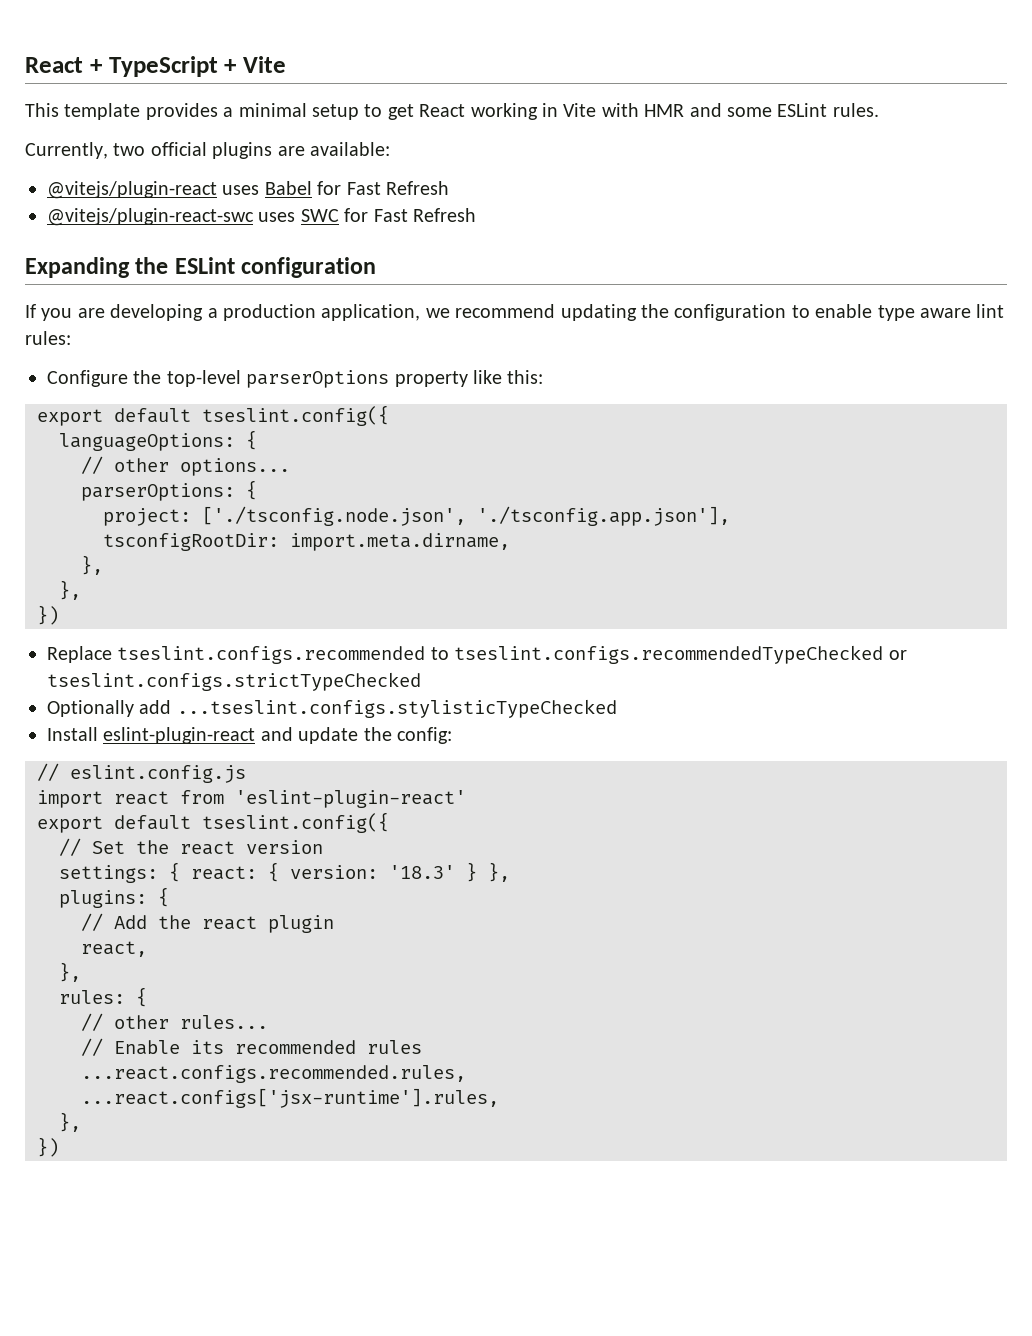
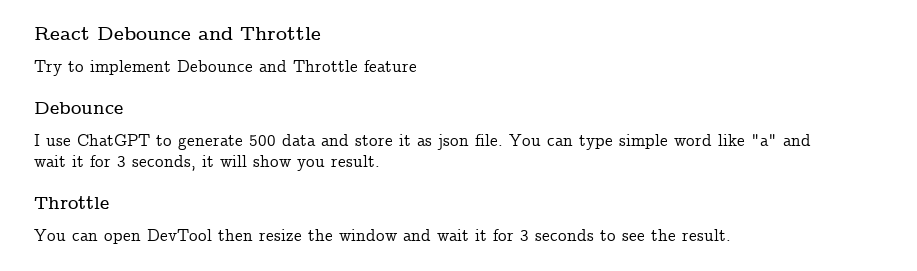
- React + TypeScript + Vite
- This template provides a minimal setup to get React working in Vite with HMR and some ESLint rules.
- Currently, two official plugins are available:
- @vitejs/plugin-react uses Babel for Fast Refresh
- @vitejs/plugin-react-swc uses SWC for Fast Refresh
- Expanding the ESLint configuration
- If you are developing a production application, we recommend updating the configuration to enable type aware lint rules:
- Configure the top-level parserOptions property like this:
- export default tseslint.config({
- languageOptions: {
- // other options...
- parserOptions: {
- project: ['./tsconfig.node.json', './tsconfig.app.json'],
- tsconfigRootDir: import.meta.dirname,
- },
- },
- })
- Replace tseslint.configs.recommended to tseslint.configs.recommendedTypeChecked or tseslint.configs.strictTypeChecked
- Optionally add ...tseslint.configs.stylisticTypeChecked
- Install eslint-plugin-react and update the config:
- // eslint.config.js
- import react from 'eslint-plugin-react'
- export default tseslint.config({
- // Set the react version
- settings: { react: { version: '18.3' } },
- plugins: {
- // Add the react plugin
- react,
- },
- rules: {
- // other rules...
- // Enable its recommended rules
- ...react.configs.recommended.rules,
- ...react.configs['jsx-runtime'].rules,
- },
- })
+ React Debounce and Throttle
+ Try to implement Debounce and Throttle feature
+ Debounce
+ I use ChatGPT to generate 500 data and store it as json file. You can type simple word like "a" and wait it for 3 seconds, it will show you result.
+ Throttle
+ You can open DevTool then resize the window and wait it for 3 seconds to see the result.

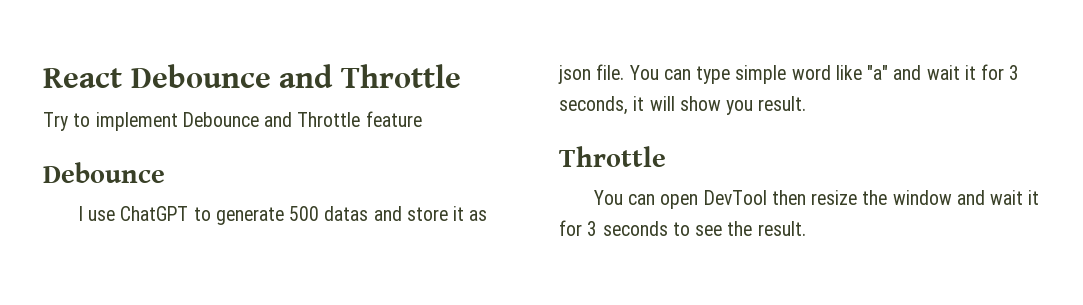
- I use ChatGPT to generate 500 data and store it as json file.
+ I use ChatGPT to generate 500 datas and store it as json file.

